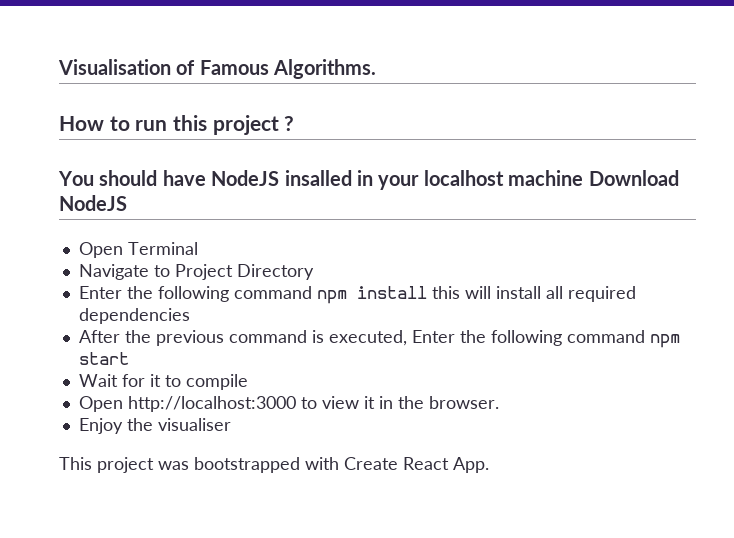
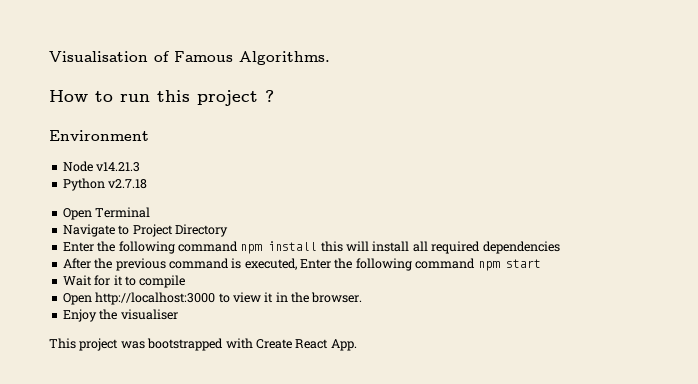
- You should have NodeJS insalled in your localhost machine Download NodeJS
+ Environment
+ Node v14.21.3
+ Python v2.7.18

